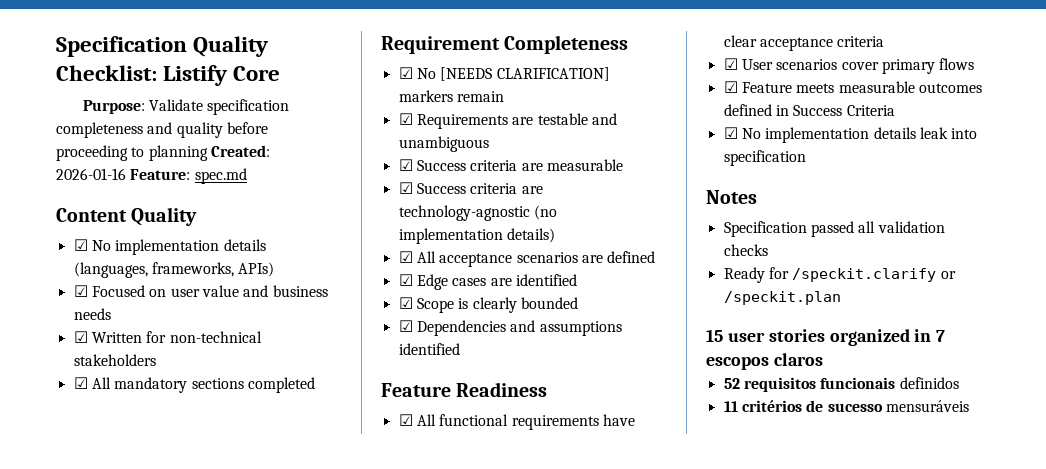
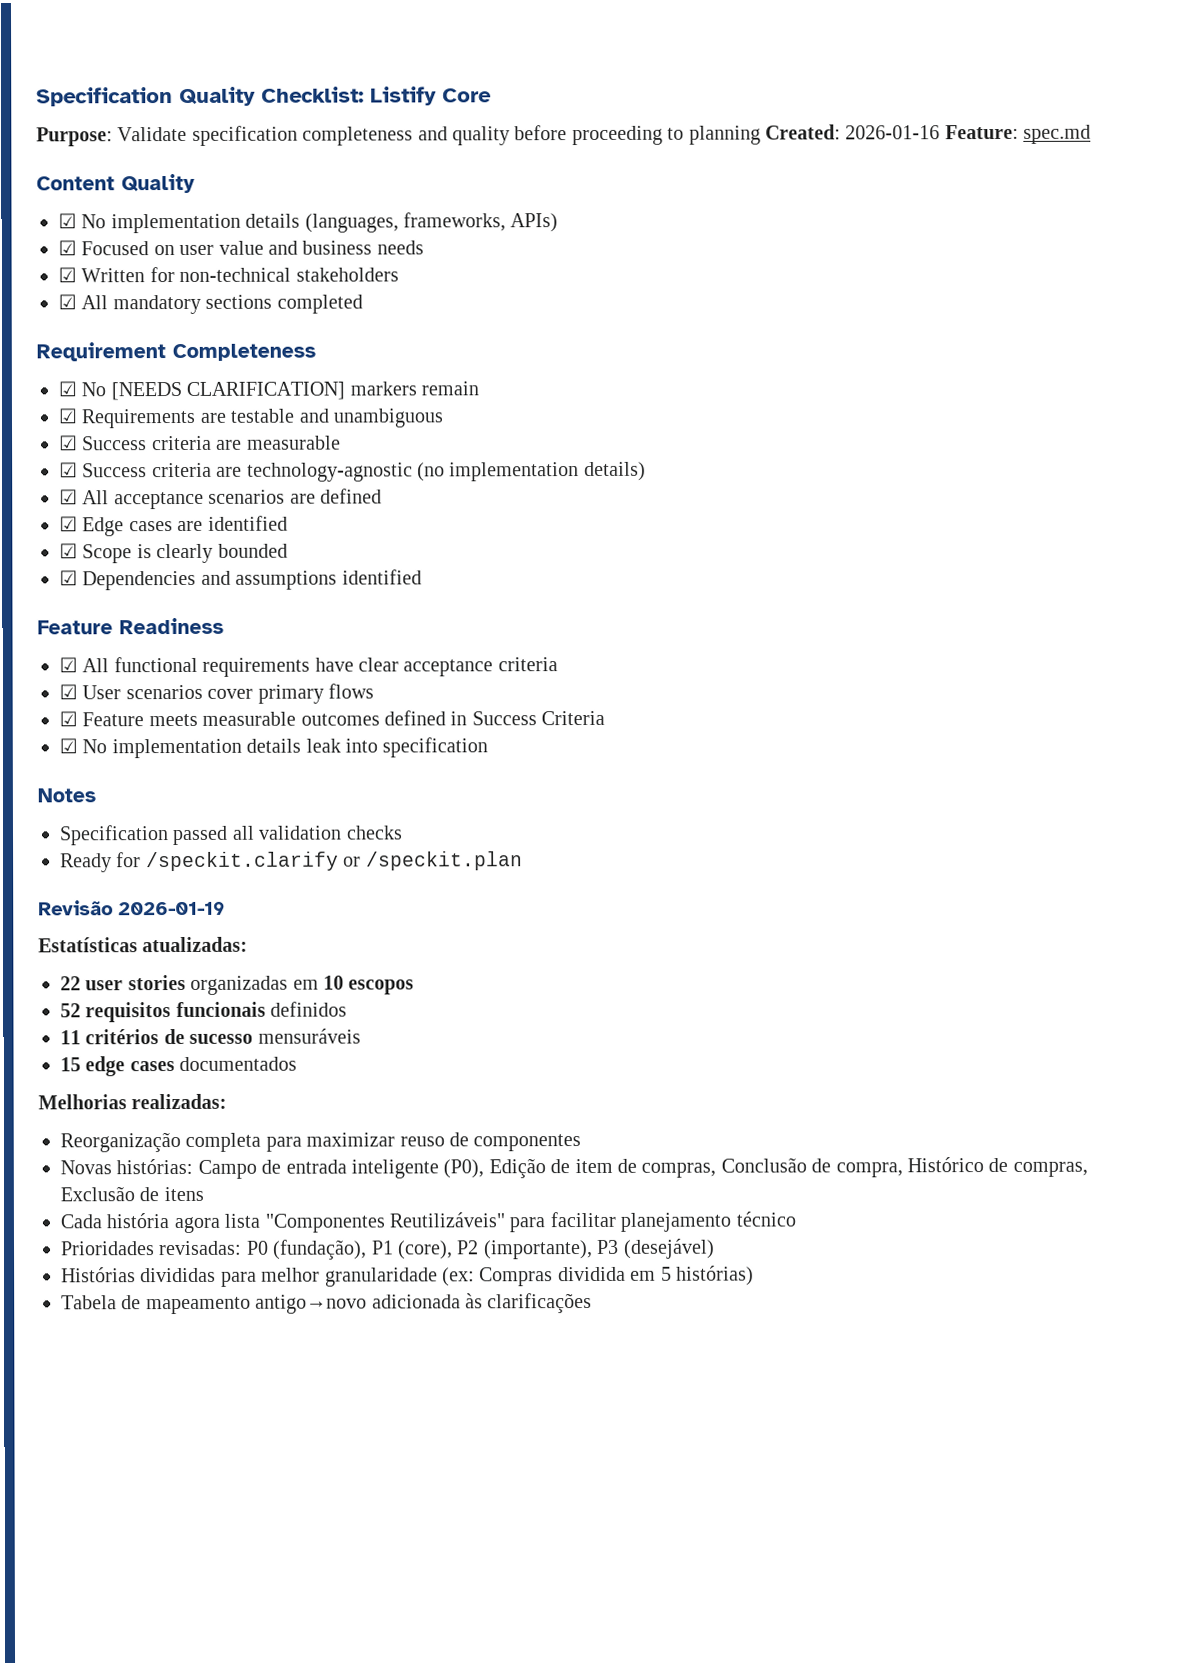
- 15 user stories organized in 7 escopos claros
+ Revisão 2026-01-19
+ Estatísticas atualizadas:
+ 22 user stories organizadas em 10 escopos
+ 15 edge cases documentados
+ Melhorias realizadas:
+ Reorganização completa para maximizar reuso de componentes
+ Novas histórias: Campo de entrada inteligente (P0), Edição de item de compras, Conclusão de compra, Histórico de compras, Exclusão de itens
+ Cada história agora lista "Componentes Reutilizáveis" para facilitar planejamento técnico
+ Prioridades revisadas: P0 (fundação), P1 (core), P2 (importante), P3 (desejável)
+ Histórias divididas para melhor granularidade (ex: Compras dividida em 5 histórias)
+ Tabela de mapeamento antigo→novo adicionada às clarificações

